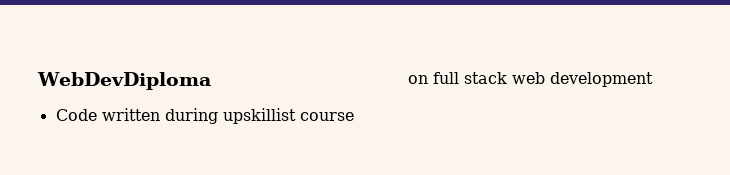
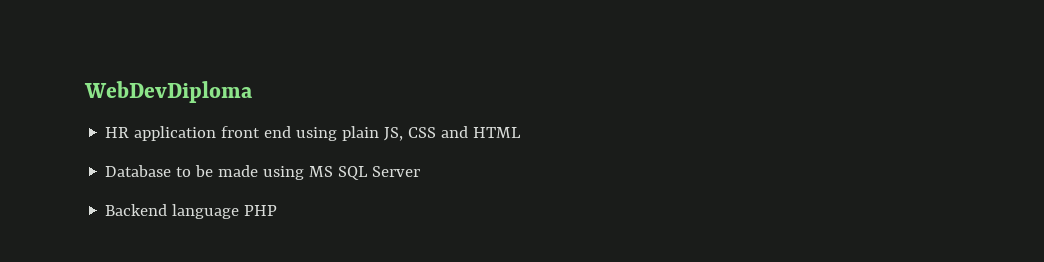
- Code written during upskillist course on full stack web development
+ HR application front end using plain JS, CSS and HTML
+ Database to be made using MS SQL Server
+ Backend language PHP

